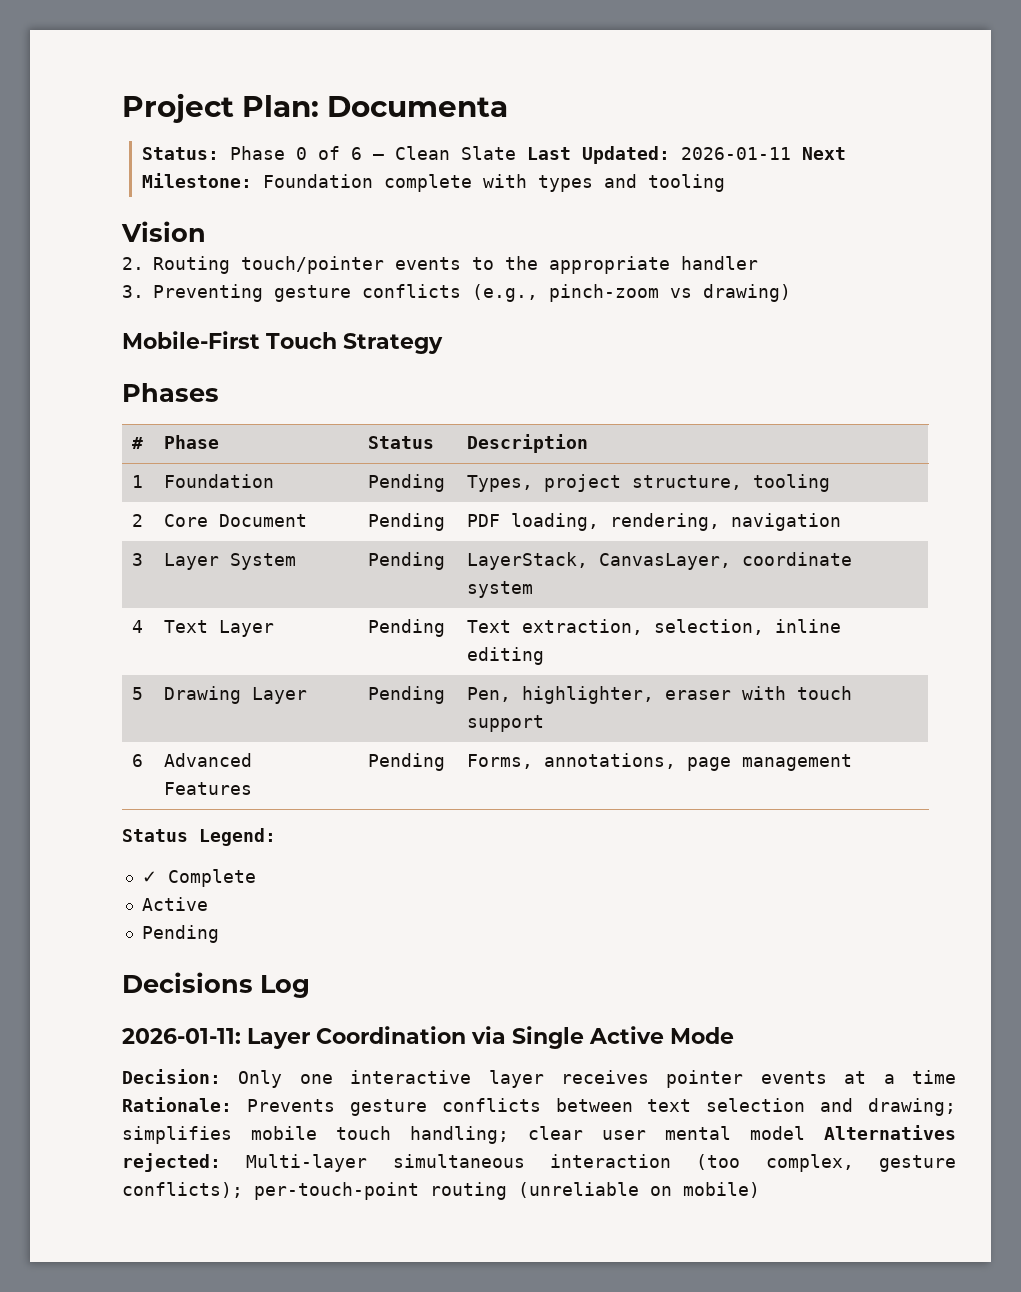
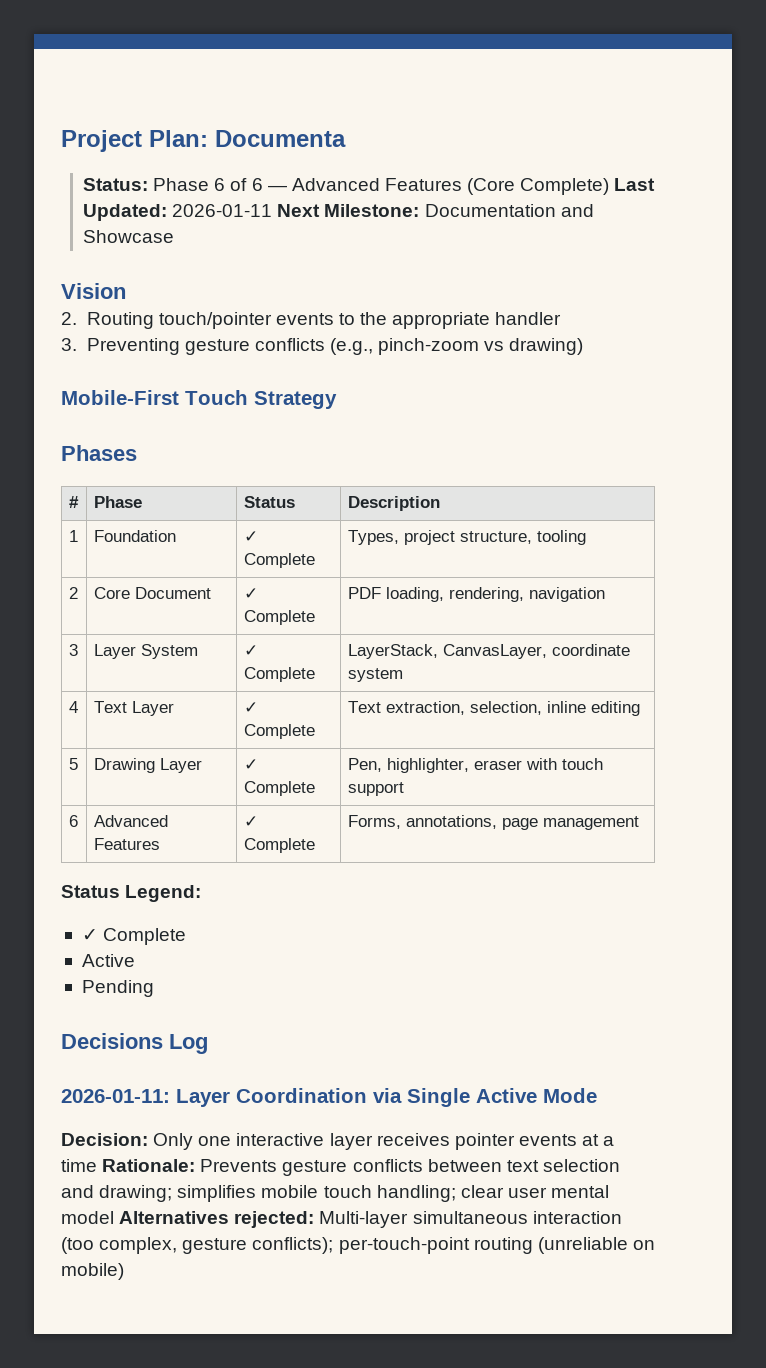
- Status: Phase 0 of 6 — Clean Slate Last Updated: 2026-01-11 Next Milestone: Foundation complete with types and tooling
+ Status: Phase 6 of 6 — Advanced Features (Core Complete) Last Updated: 2026-01-11 Next Milestone: Documentation and Showcase
- 1 | Foundation | Pending | Types, project structure, tooling
+ 1 | Foundation | ✓ Complete | Types, project structure, tooling
- 2 | Core Document | Pending | PDF loading, rendering, navigation
+ 2 | Core Document | ✓ Complete | PDF loading, rendering, navigation
- 3 | Layer System | Pending | LayerStack, CanvasLayer, coordinate system
+ 3 | Layer System | ✓ Complete | LayerStack, CanvasLayer, coordinate system
- 4 | Text Layer | Pending | Text extraction, selection, inline editing
+ 4 | Text Layer | ✓ Complete | Text extraction, selection, inline editing
- 5 | Drawing Layer | Pending | Pen, highlighter, eraser with touch support
+ 5 | Drawing Layer | ✓ Complete | Pen, highlighter, eraser with touch support
- 6 | Advanced Features | Pending | Forms, annotations, page management
+ 6 | Advanced Features | ✓ Complete | Forms, annotations, page management

